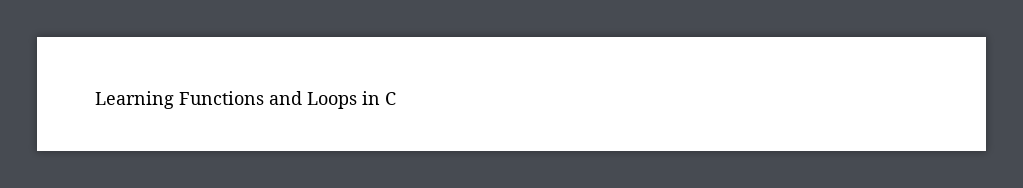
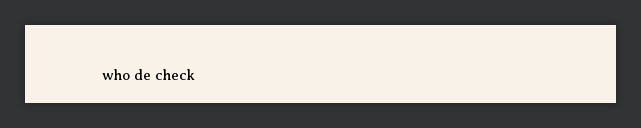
- Learning Functions and Loops in C
+ who de check

